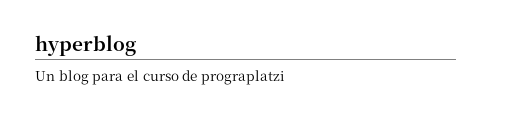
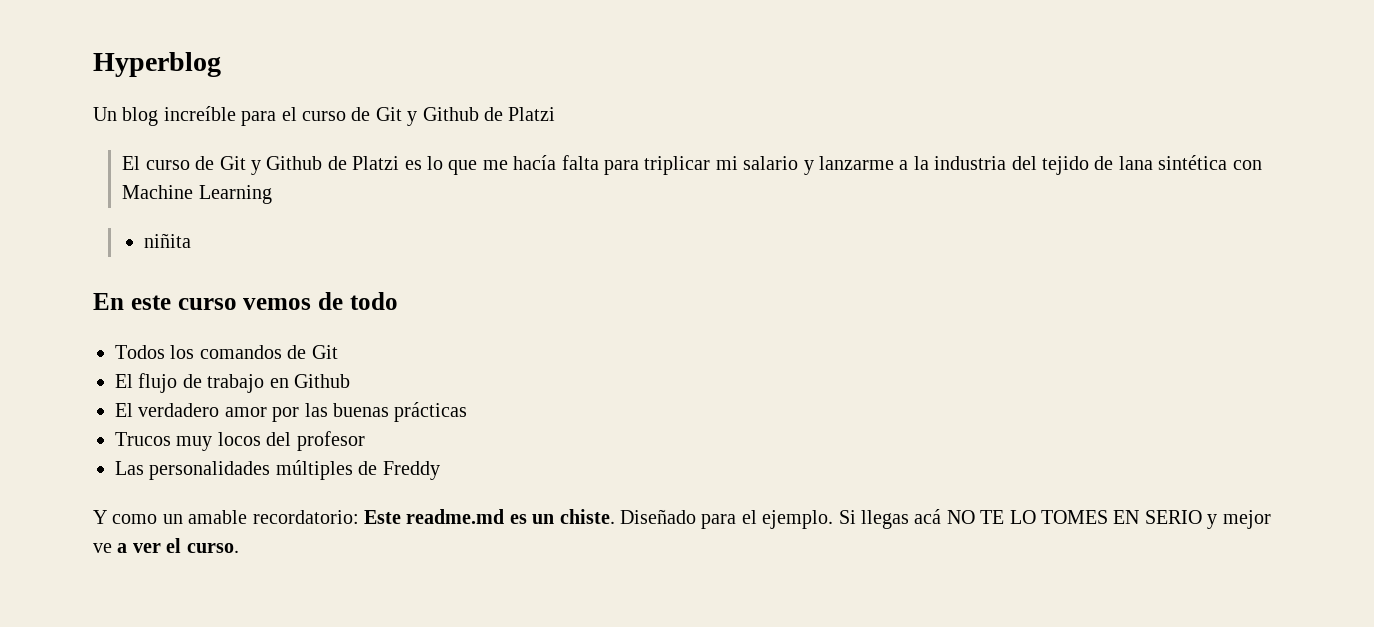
- hyperblog
+ Hyperblog
- Un blog para el curso de prograplatzi
+ Un blog increíble para el curso de Git y Github de Platzi
+ El curso de Git y Github de Platzi es lo que me hacía falta para triplicar mi salario y lanzarme a la industria del tejido de lana sintética con Machine Learning
+ niñita
+ En este curso vemos de todo
+ Todos los comandos de Git
+ El flujo de trabajo en Github
+ El verdadero amor por las buenas prácticas
+ Trucos muy locos del profesor
+ Las personalidades múltiples de Freddy
+ Y como un amable recordatorio: Este readme.md es un chiste. Diseñado para el ejemplo. Si llegas acá NO TE LO TOMES EN SERIO y mejor ve a ver el curso.

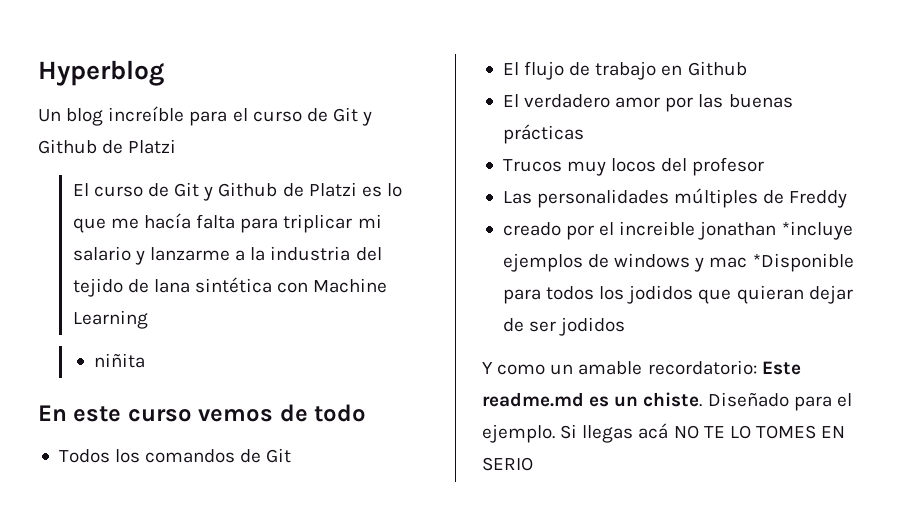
+ creado por el increible jonathan *incluye ejemplos de windows y mac *Disponible para todos los jodidos que quieran dejar de ser jodidos
- Si llegas acá NO TE LO TOMES EN SERIO y mejor ve a ver el curso.
+ Si llegas acá NO TE LO TOMES EN SERIO

